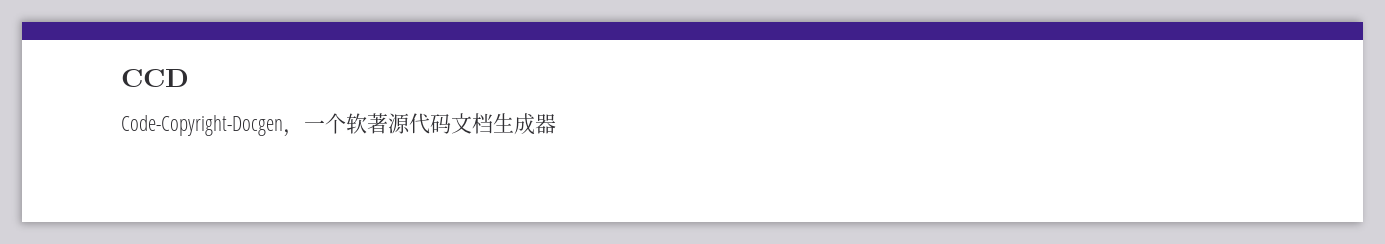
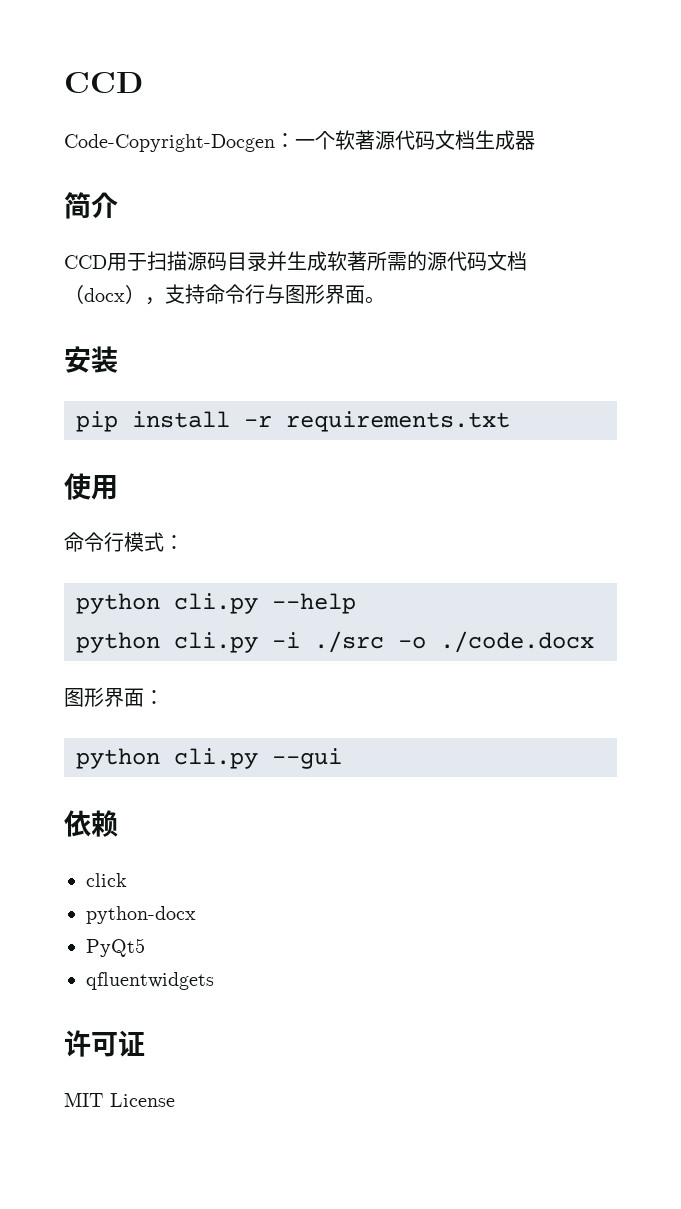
- Code-Copyright-Docgen，一个软著源代码文档生成器
+ Code-Copyright-Docgen：一个软著源代码文档生成器
+ 简介
+ CCD用于扫描源码目录并生成软著所需的源代码文档（docx），支持命令行与图形界面。
+ 安装
+ pip install -r requirements.txt
+ 使用
+ 命令行模式：
+ python cli.py --help
+ python cli.py -i ./src -o ./code.docx
+ 图形界面：
+ python cli.py --gui
+ 依赖
+ click
+ python-docx
+ PyQt5
+ qfluentwidgets
+ 许可证
+ MIT License

